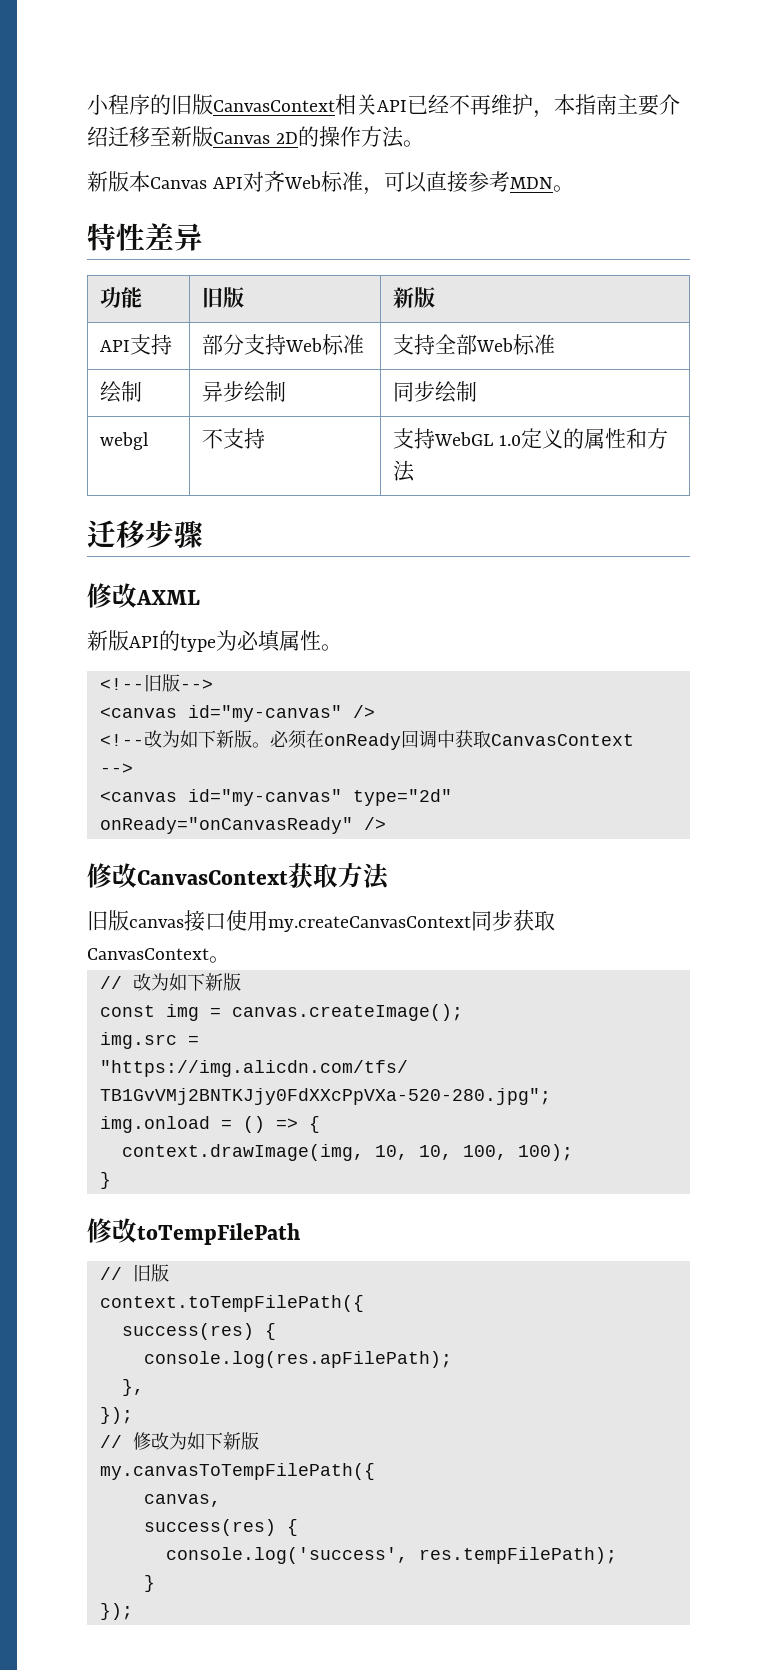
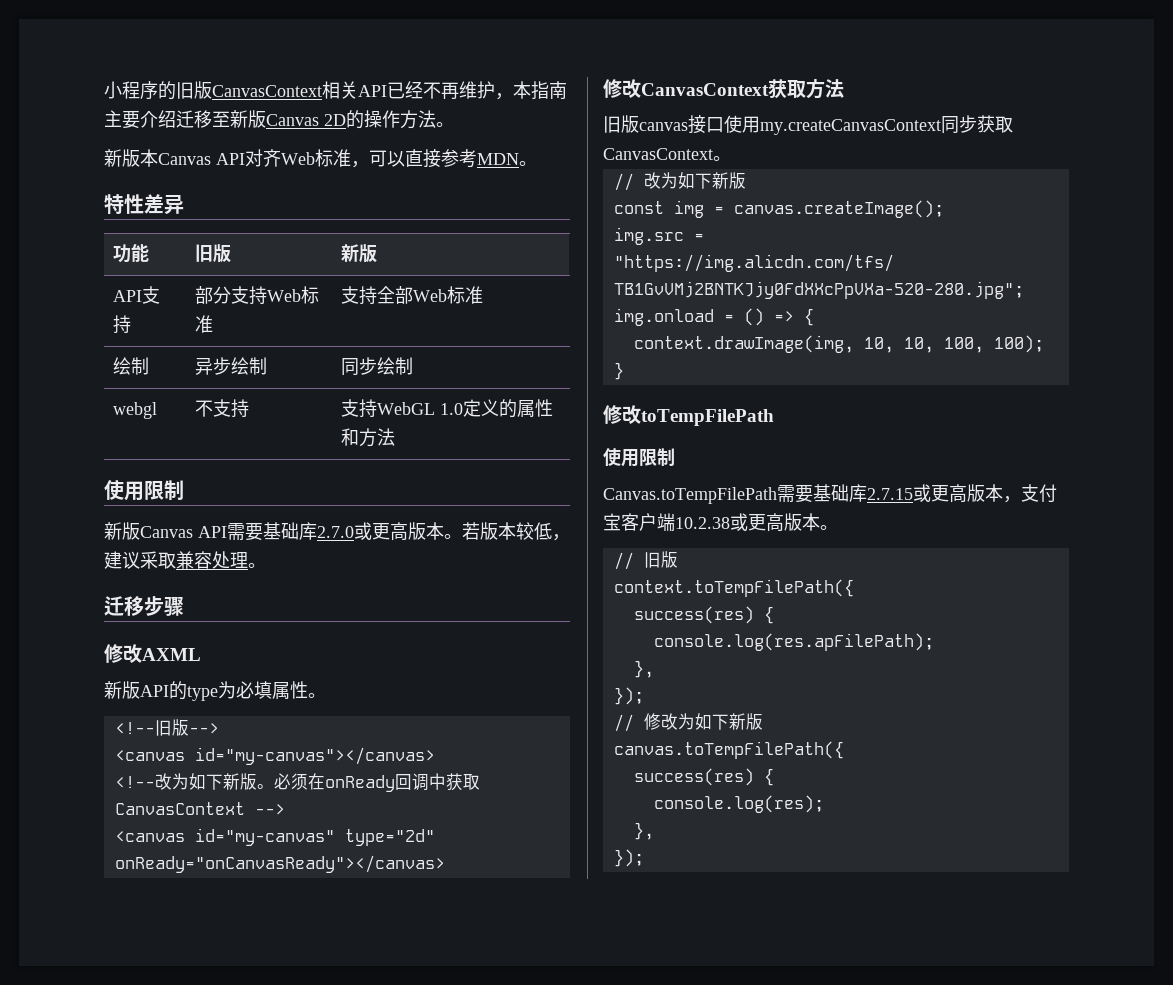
  webgl | 不支持 | 支持WebGL 1.0定义的属性和方法
+ 使用限制
+ 新版Canvas API需要基础库2.7.0或更高版本。若版本较低，建议采取兼容处理。
- <canvas id="my-canvas" />
+ <canvas id="my-canvas"></canvas>
- <canvas id="my-canvas" type="2d" onReady="onCanvasReady" />
+ <canvas id="my-canvas" type="2d" onReady="onCanvasReady"></canvas>
  修改toTempFilePath
+ 使用限制
+ Canvas.toTempFilePath需要基础库2.7.15或更高版本，支付宝客户端10.2.38或更高版本。
- my.canvasToTempFilePath({
- canvas,
+ canvas.toTempFilePath({
  success(res) {
- console.log('success', res.tempFilePath);
- }
+ console.log(res);
+ },

